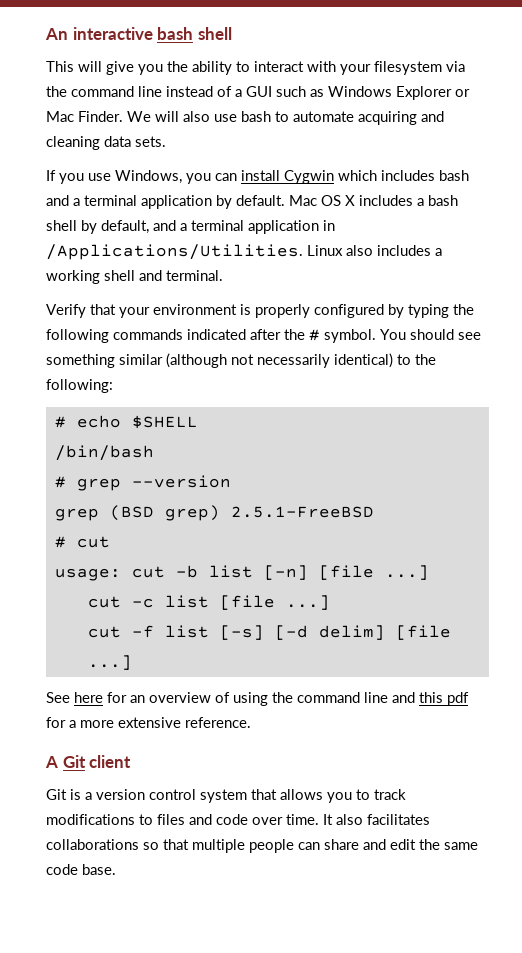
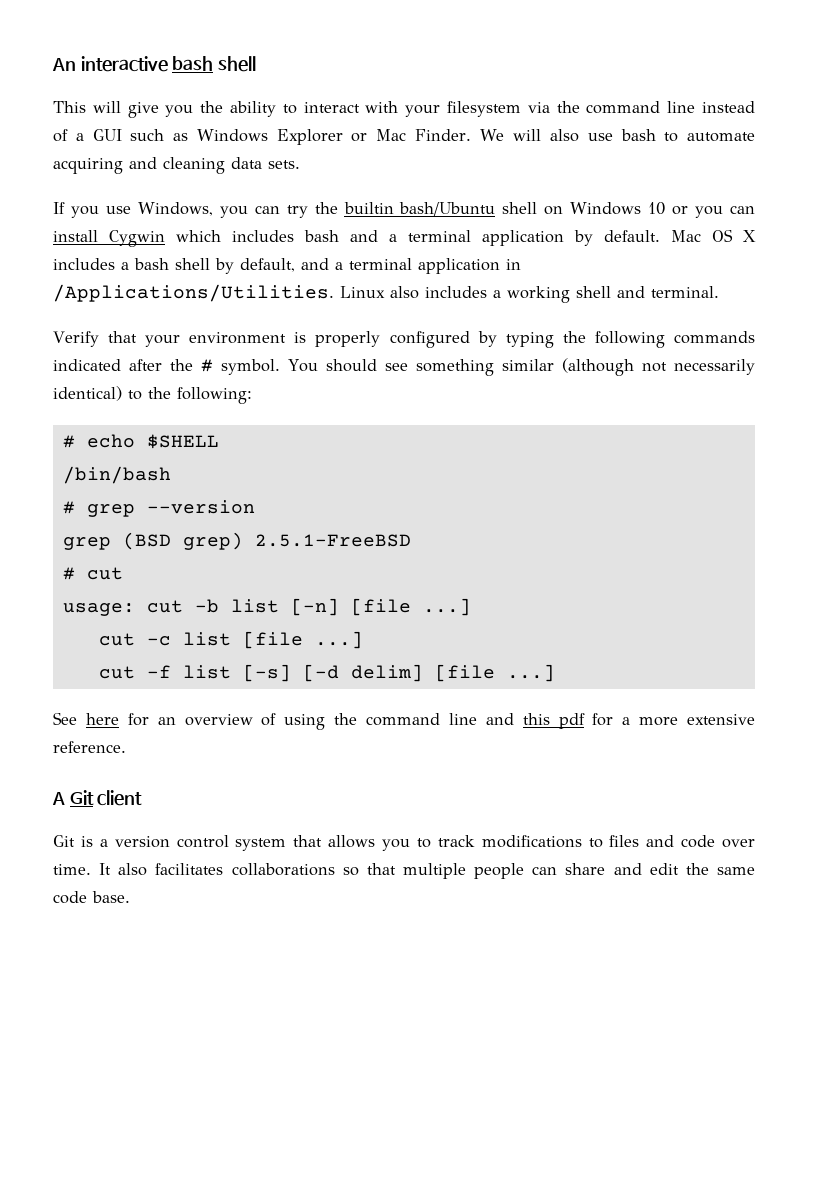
- If you use Windows, you can install Cygwin which includes bash and a terminal application by default.
+ If you use Windows, you can try the builtin bash/Ubuntu shell on Windows 10 or you can install Cygwin which includes bash and a terminal application by default.

